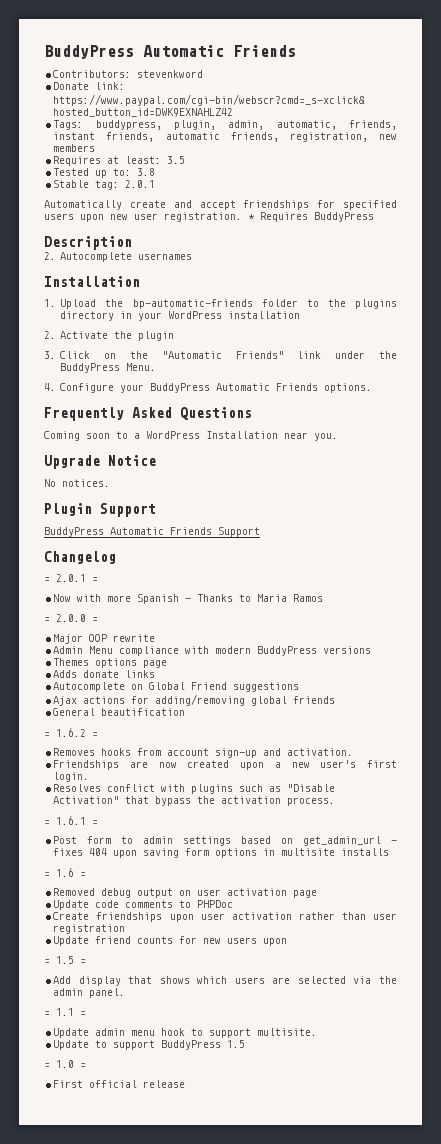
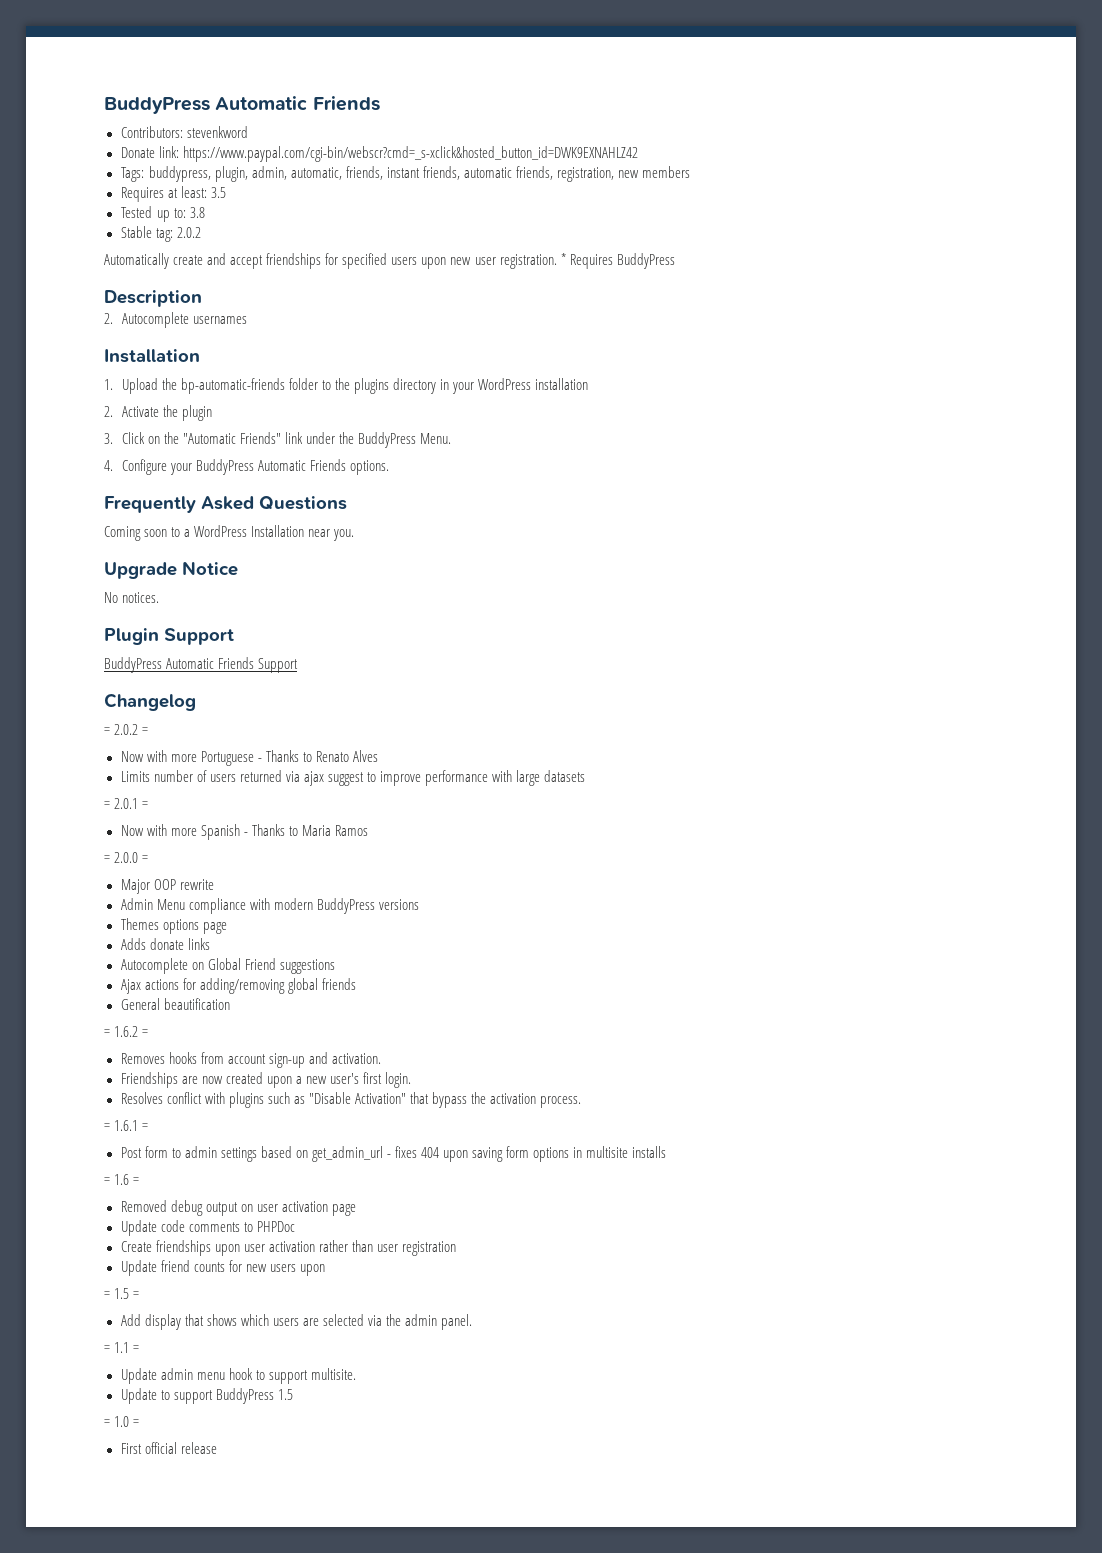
- Stable tag: 2.0.1
+ Stable tag: 2.0.2
+ = 2.0.2 =
+ Now with more Portuguese - Thanks to Renato Alves
+ Limits number of users returned via ajax suggest to improve performance with large datasets

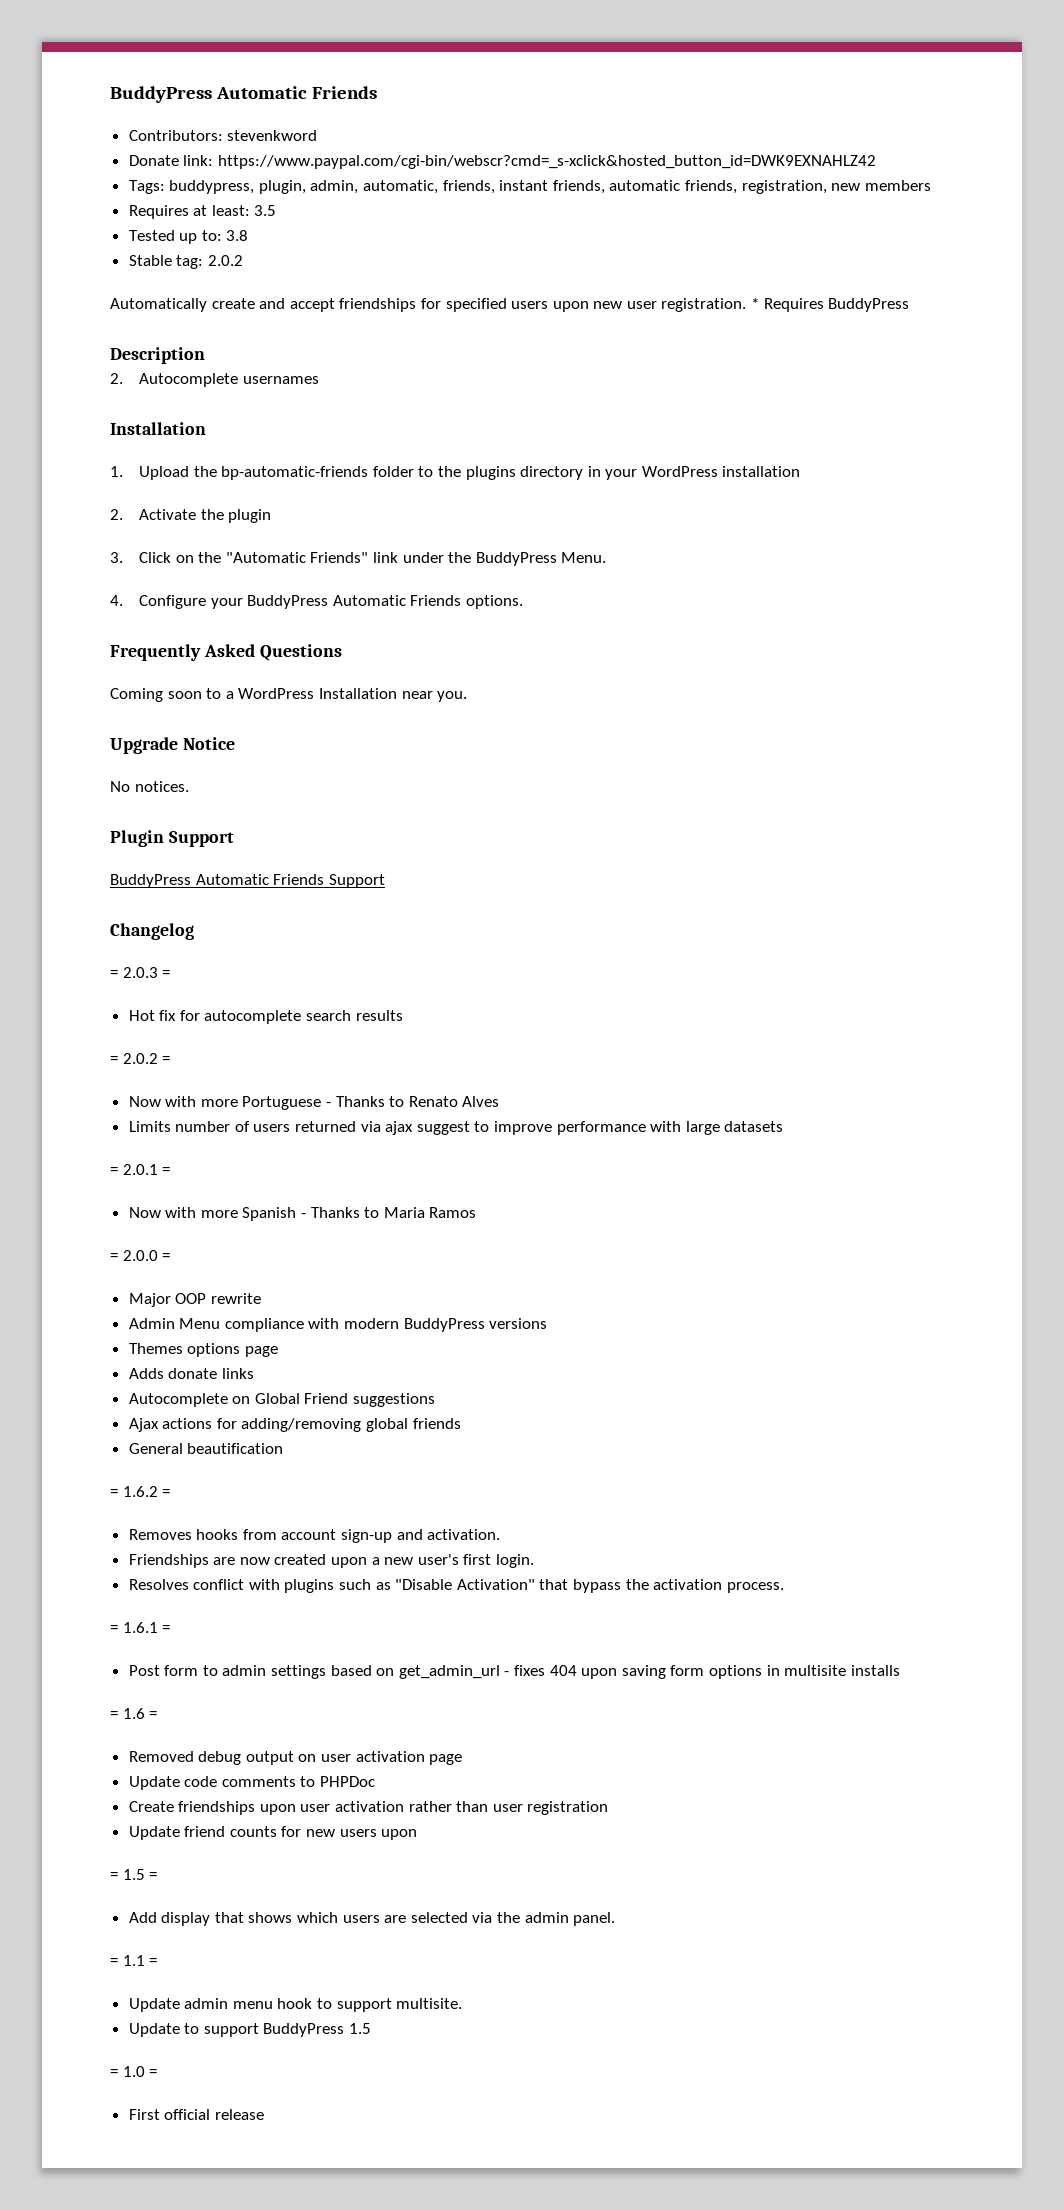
+ = 2.0.3 =
+ Hot fix for autocomplete search results

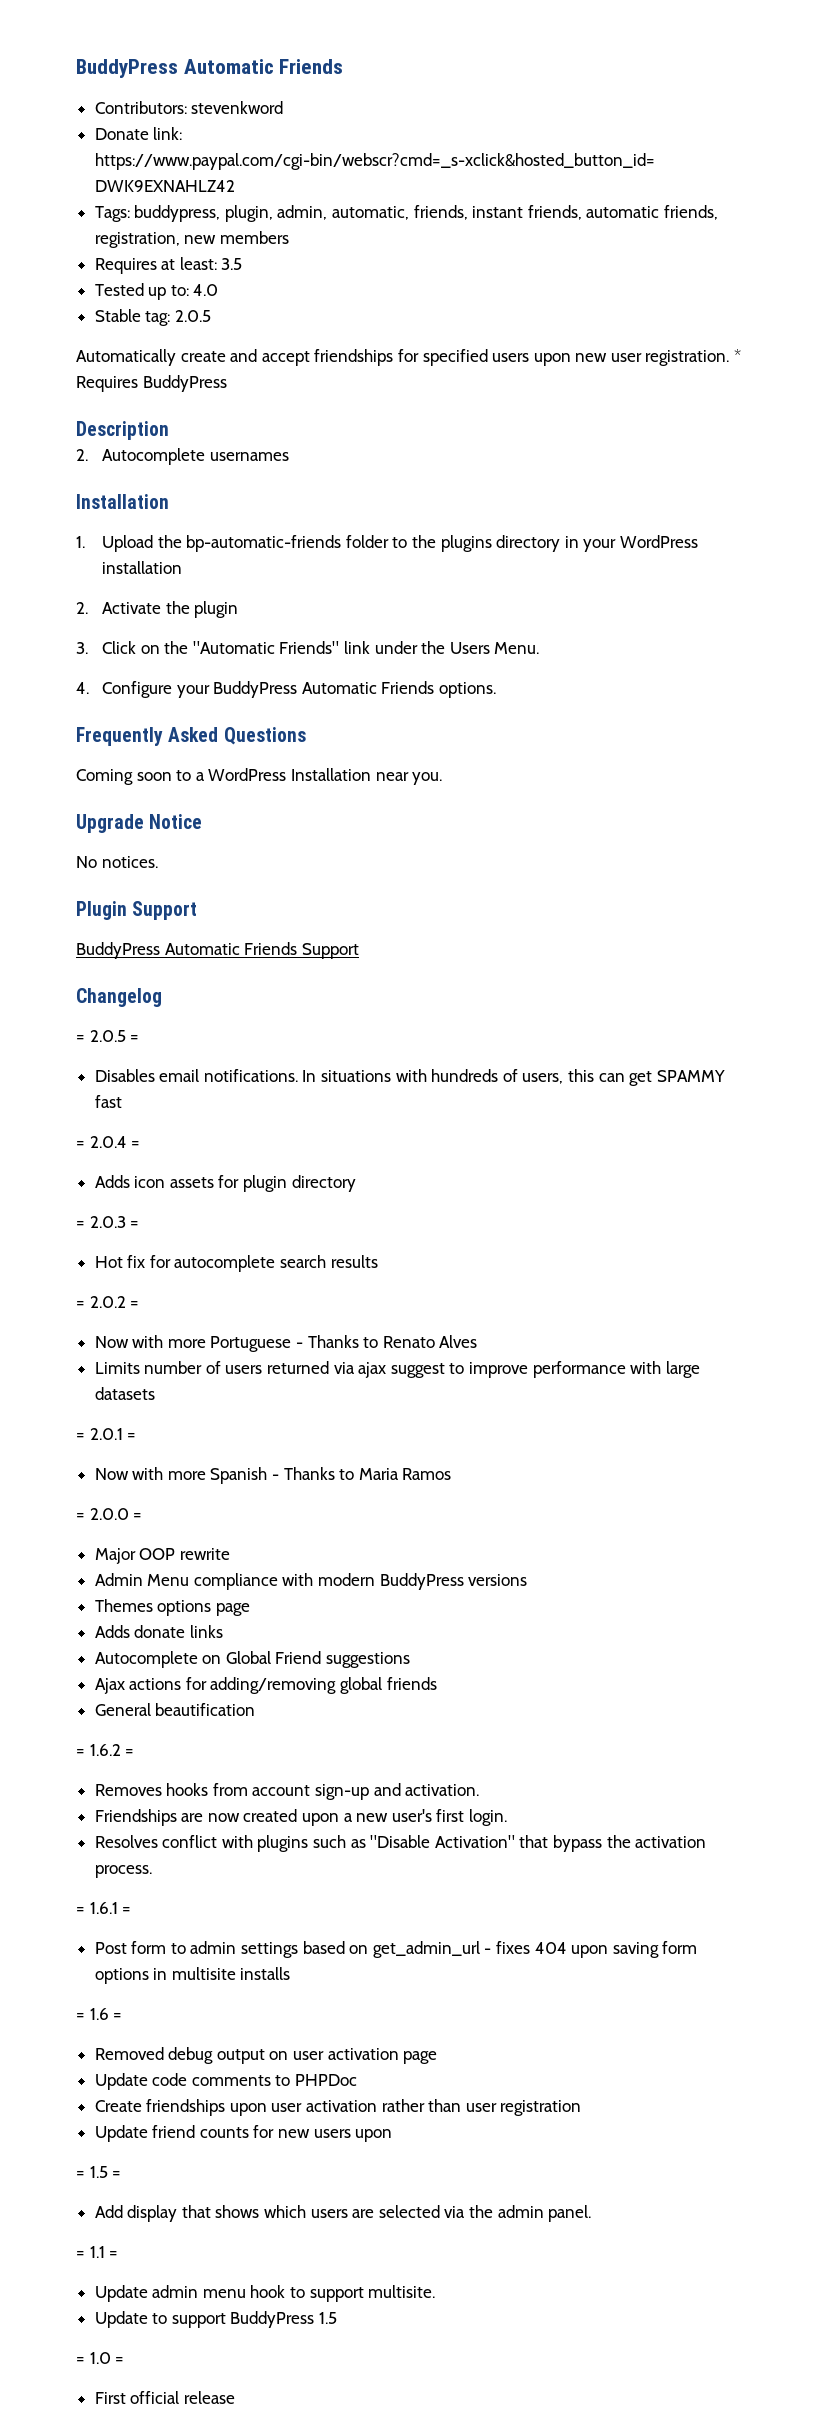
- Tested up to: 3.8
+ Tested up to: 4.0
- Stable tag: 2.0.2
+ Stable tag: 2.0.5
- 3. Click on the "Automatic Friends" link under the BuddyPress Menu.
+ 3. Click on the "Automatic Friends" link under the Users Menu.
+ = 2.0.5 =
+ Disables email notifications. In situations with hundreds of users, this can get SPAMMY fast
+ = 2.0.4 =
+ Adds icon assets for plugin directory

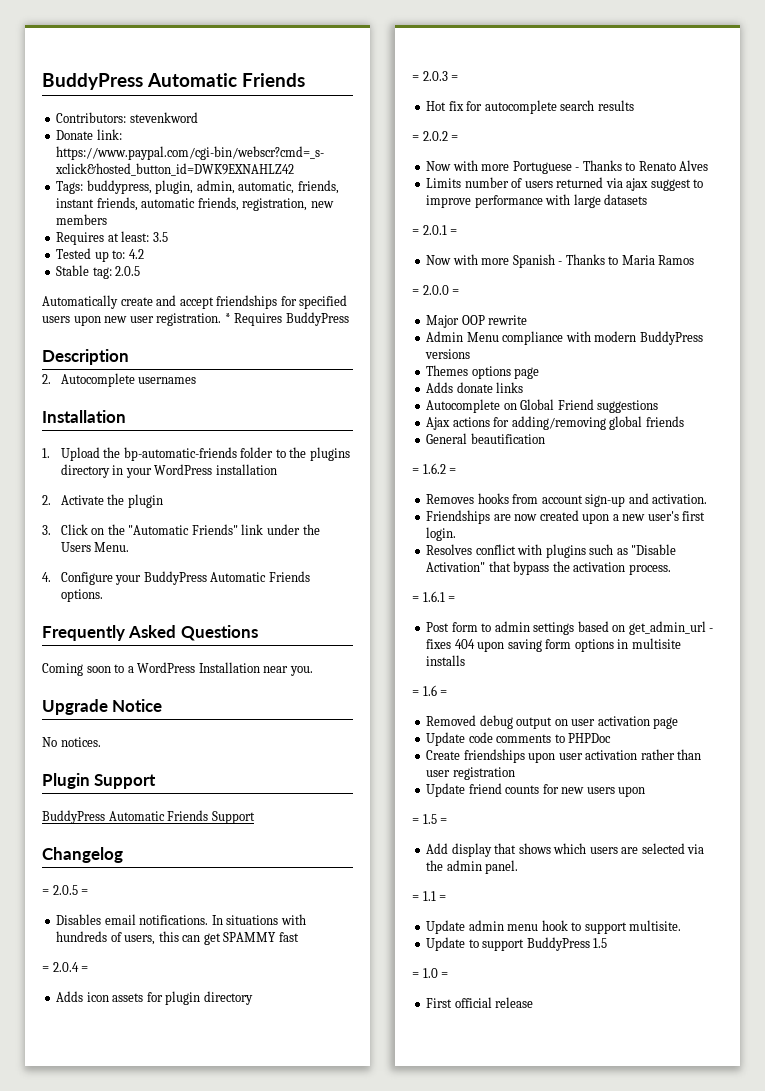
- Tested up to: 4.0
+ Tested up to: 4.2

